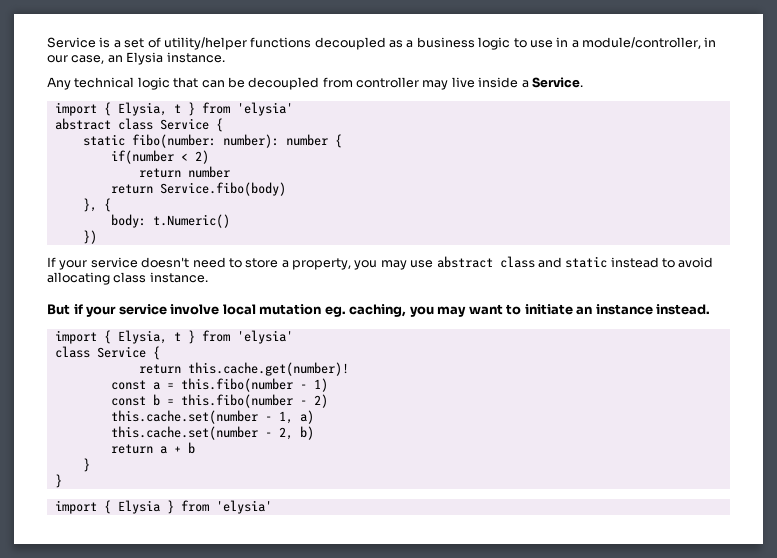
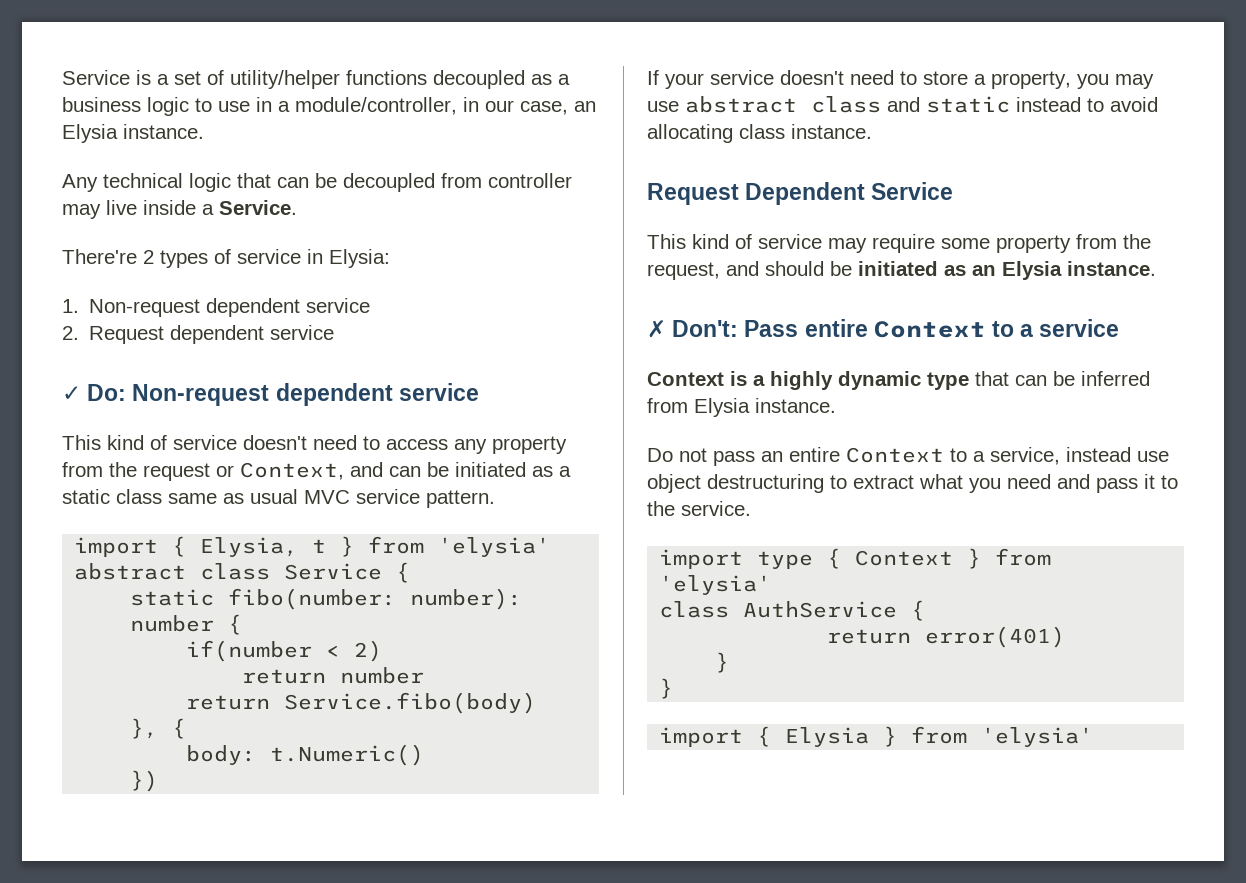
+ There're 2 types of service in Elysia:
+ 1. Non-request dependent service
+ 2. Request dependent service
+ ✓ Do: Non-request dependent service
+ This kind of service doesn't need to access any property from the request or Context, and can be initiated as a static class same as usual MVC service pattern.
- But if your service involve local mutation eg. caching, you may want to initiate an instance instead.
- import { Elysia, t } from 'elysia'
- class Service {
+ Request Dependent Service
+ This kind of service may require some property from the request, and should be initiated as an Elysia instance.
+ ✗ Don't: Pass entire Context to a service
+ Context is a highly dynamic type that can be inferred from Elysia instance.
+ Do not pass an entire Context to a service, instead use object destructuring to extract what you need and pass it to the service.
+ import type { Context } from 'elysia'
+ class AuthService {
- return this.cache.get(number)!
- const a = this.fibo(number - 1)
- const b = this.fibo(number - 2)
- this.cache.set(number - 1, a)
- this.cache.set(number - 2, b)
- return a + b
+ return error(401)

